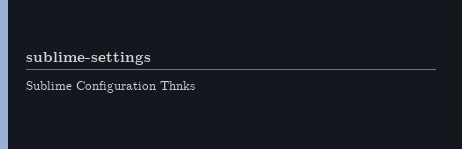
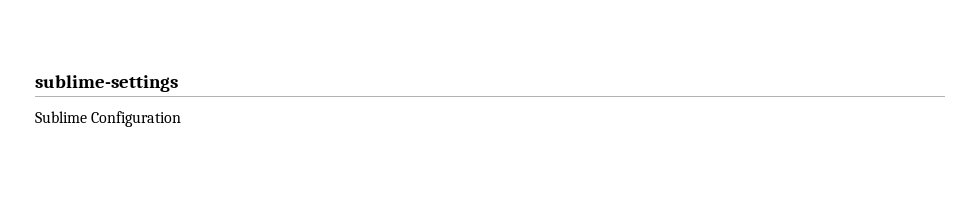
- Sublime Configuration Thnks
+ Sublime Configuration

